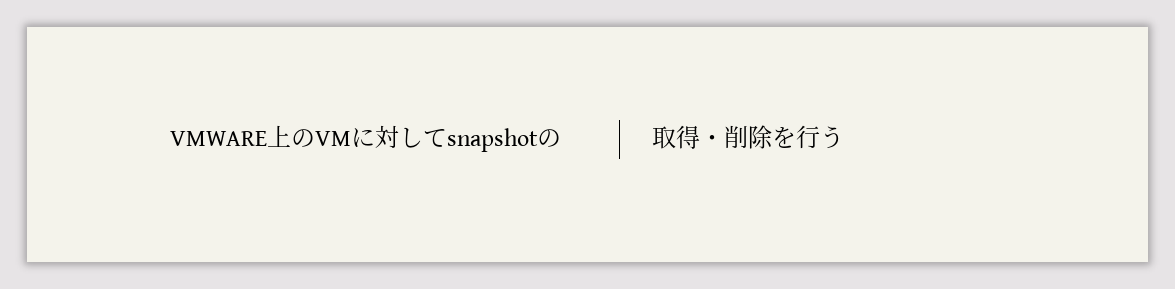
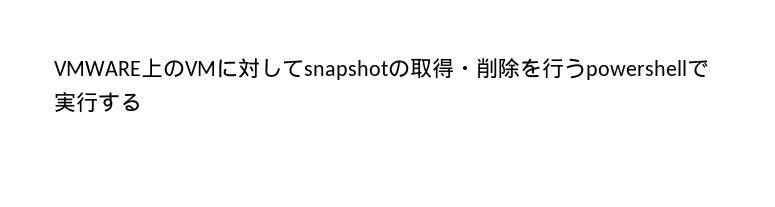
- VMWARE上のVMに対してsnapshotの取得・削除を行う
+ VMWARE上のVMに対してsnapshotの取得・削除を行うpowershellで実行する

